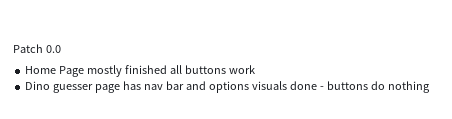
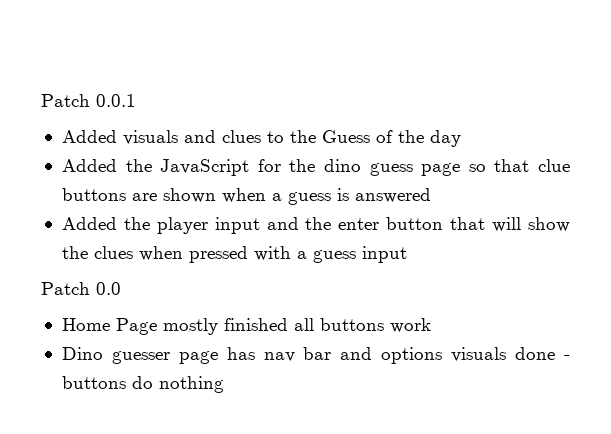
+ Patch 0.0.1
+ Added visuals and clues to the Guess of the day
+ Added the JavaScript for the dino guess page so that clue buttons are shown when a guess is answered
+ Added the player input and the enter button that will show the clues when pressed with a guess input

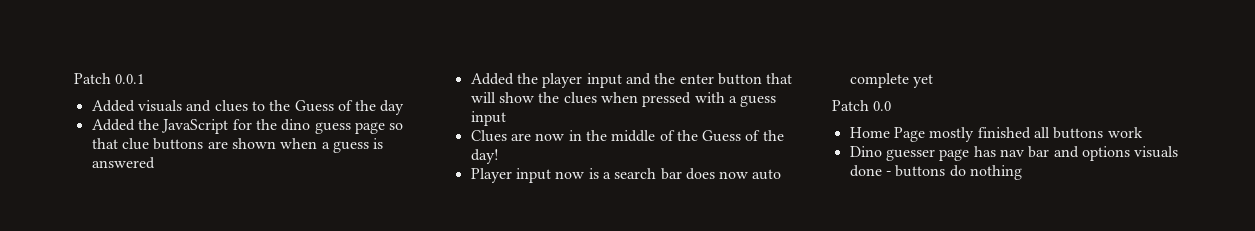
+ Clues are now in the middle of the Guess of the day!
+ Player input now is a search bar does now auto complete yet

